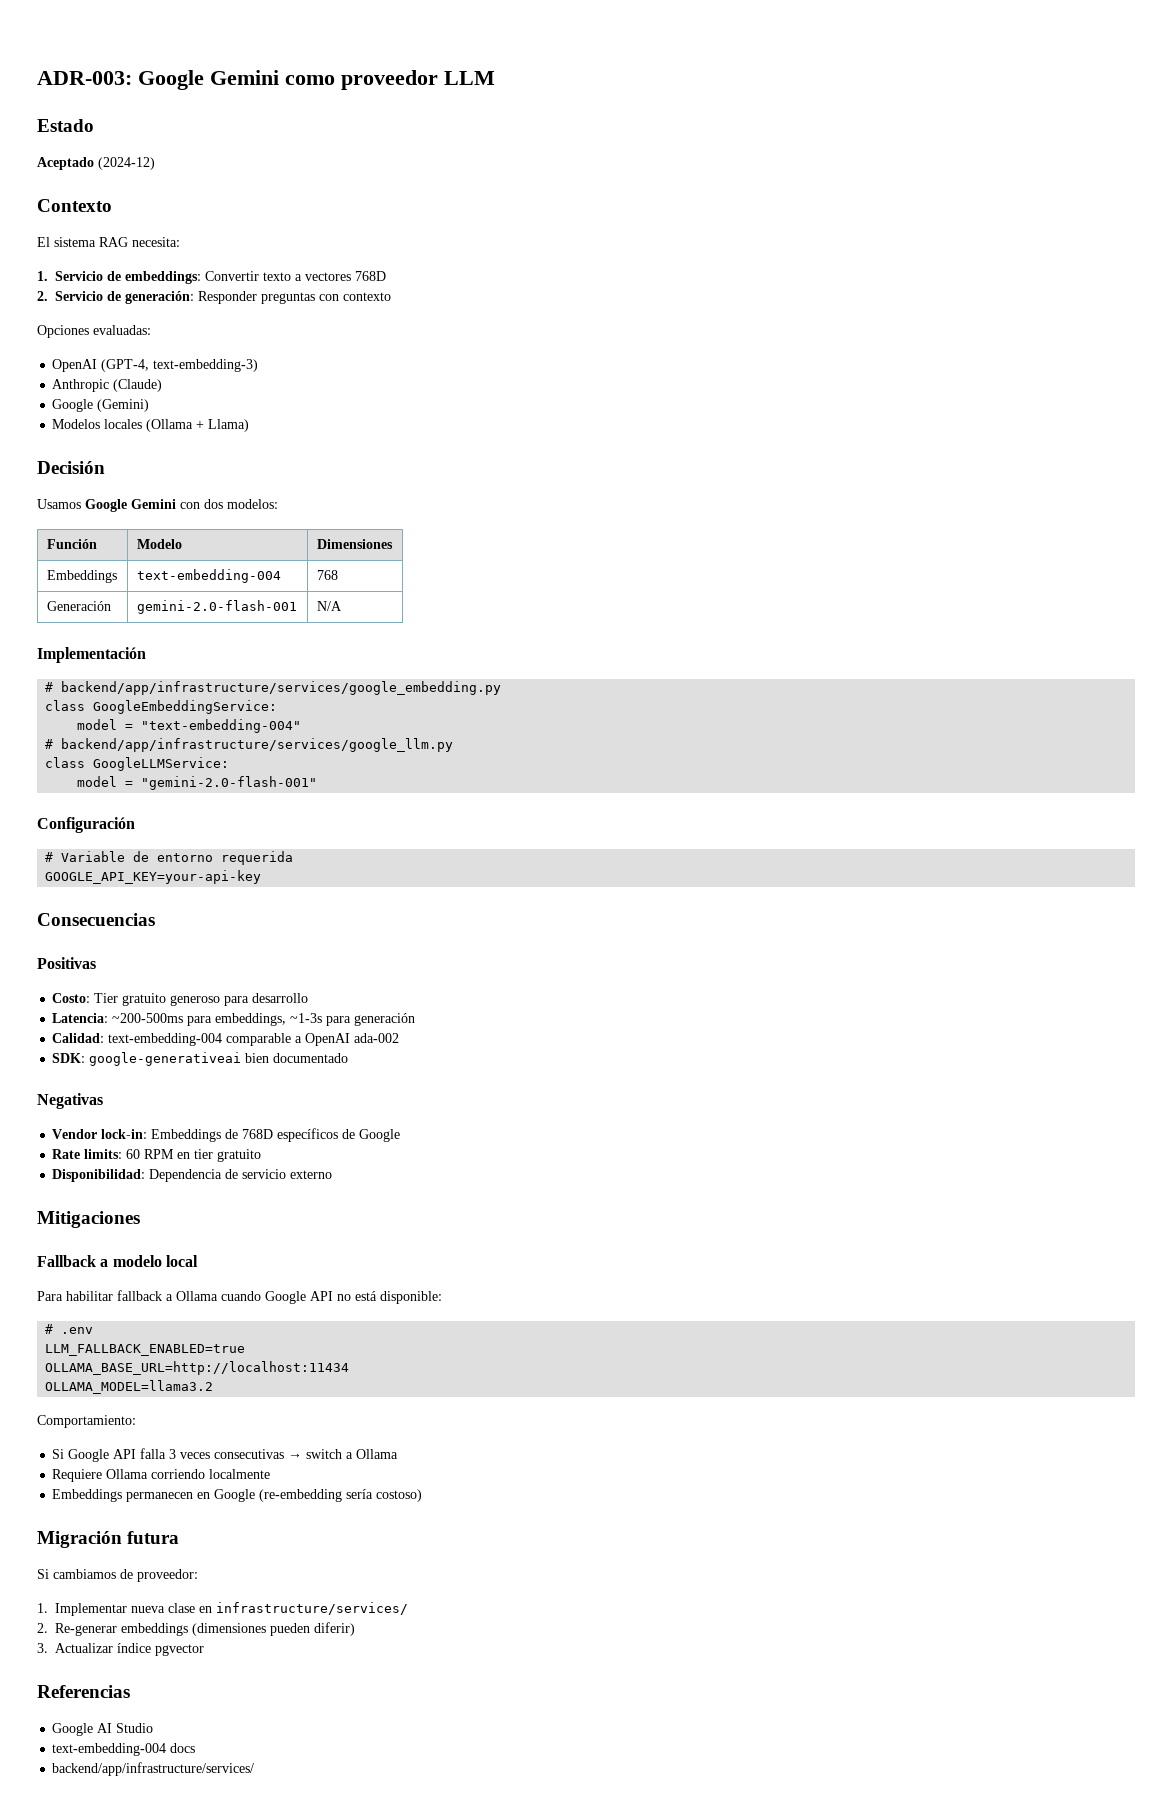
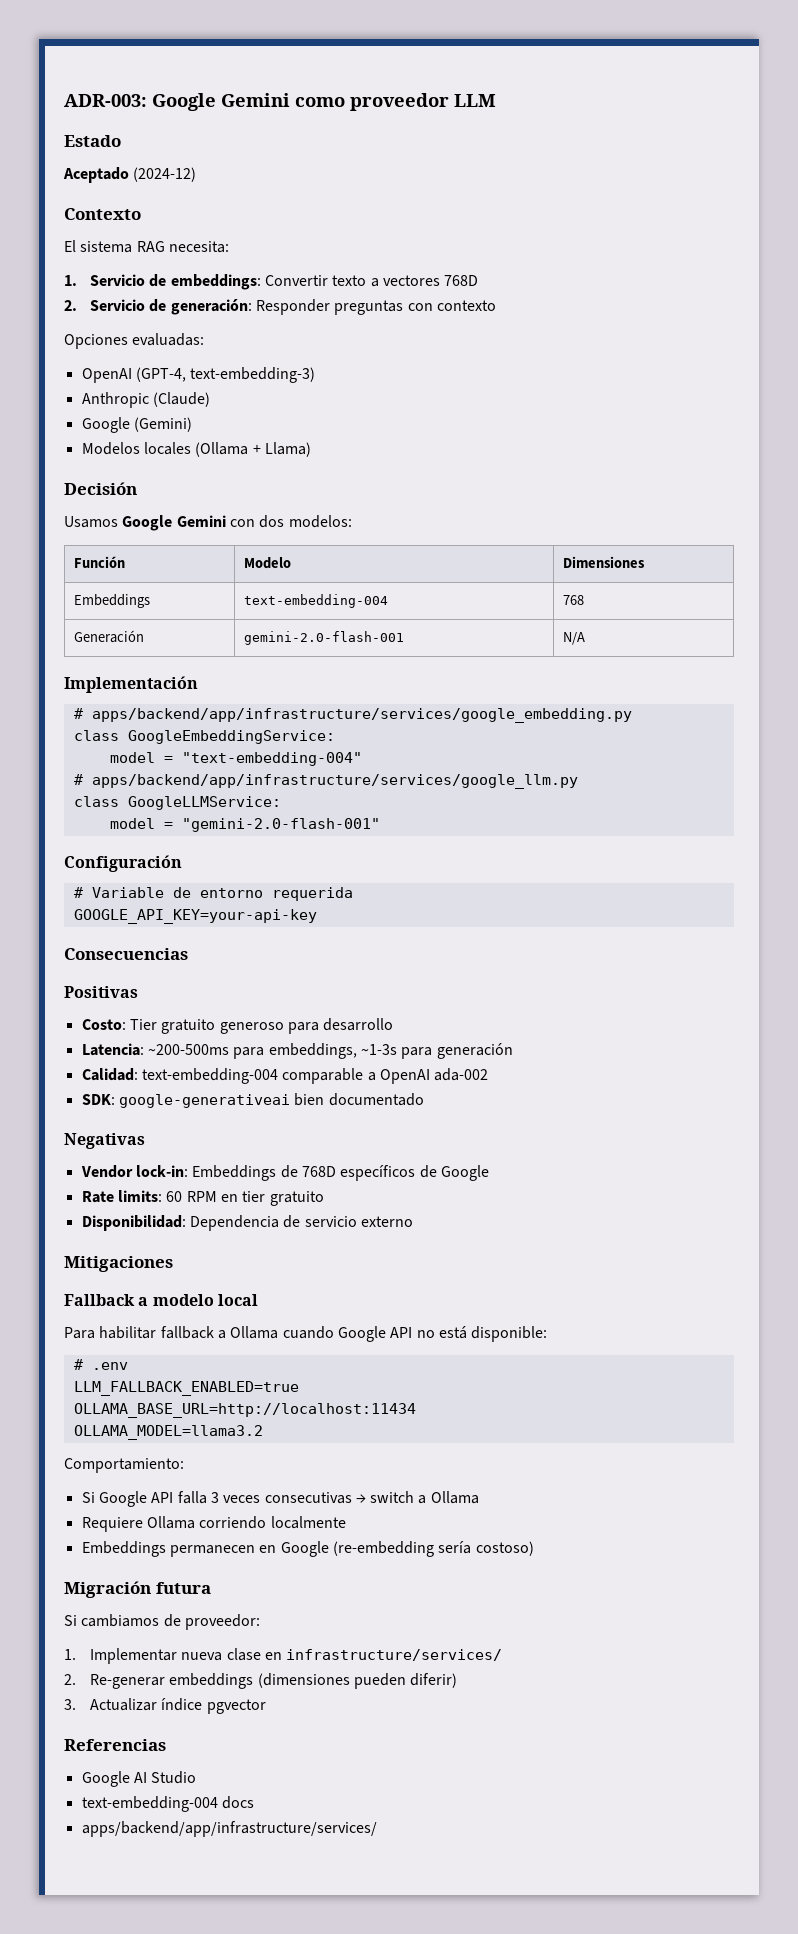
- # backend/app/infrastructure/services/google_embedding.py
+ # apps/backend/app/infrastructure/services/google_embedding.py
- # backend/app/infrastructure/services/google_llm.py
+ # apps/backend/app/infrastructure/services/google_llm.py
- backend/app/infrastructure/services/
+ apps/backend/app/infrastructure/services/

